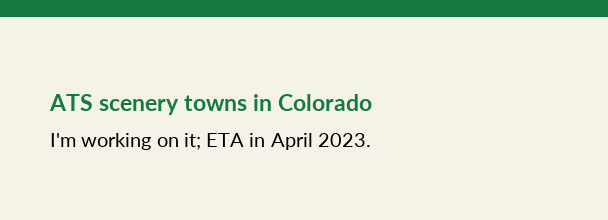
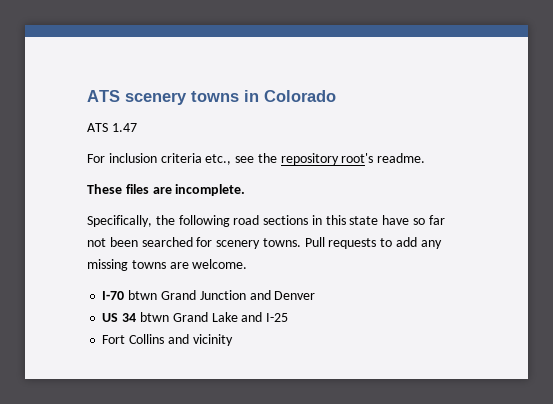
- I'm working on it; ETA in April 2023.
+ ATS 1.47
+ For inclusion criteria etc., see the repository root's readme.
+ These files are incomplete.
+ Specifically, the following road sections in this state have so far not been searched for scenery towns. Pull requests to add any missing towns are welcome.
+ I-70 btwn Grand Junction and Denver
+ US 34 btwn Grand Lake and I-25
+ Fort Collins and vicinity

